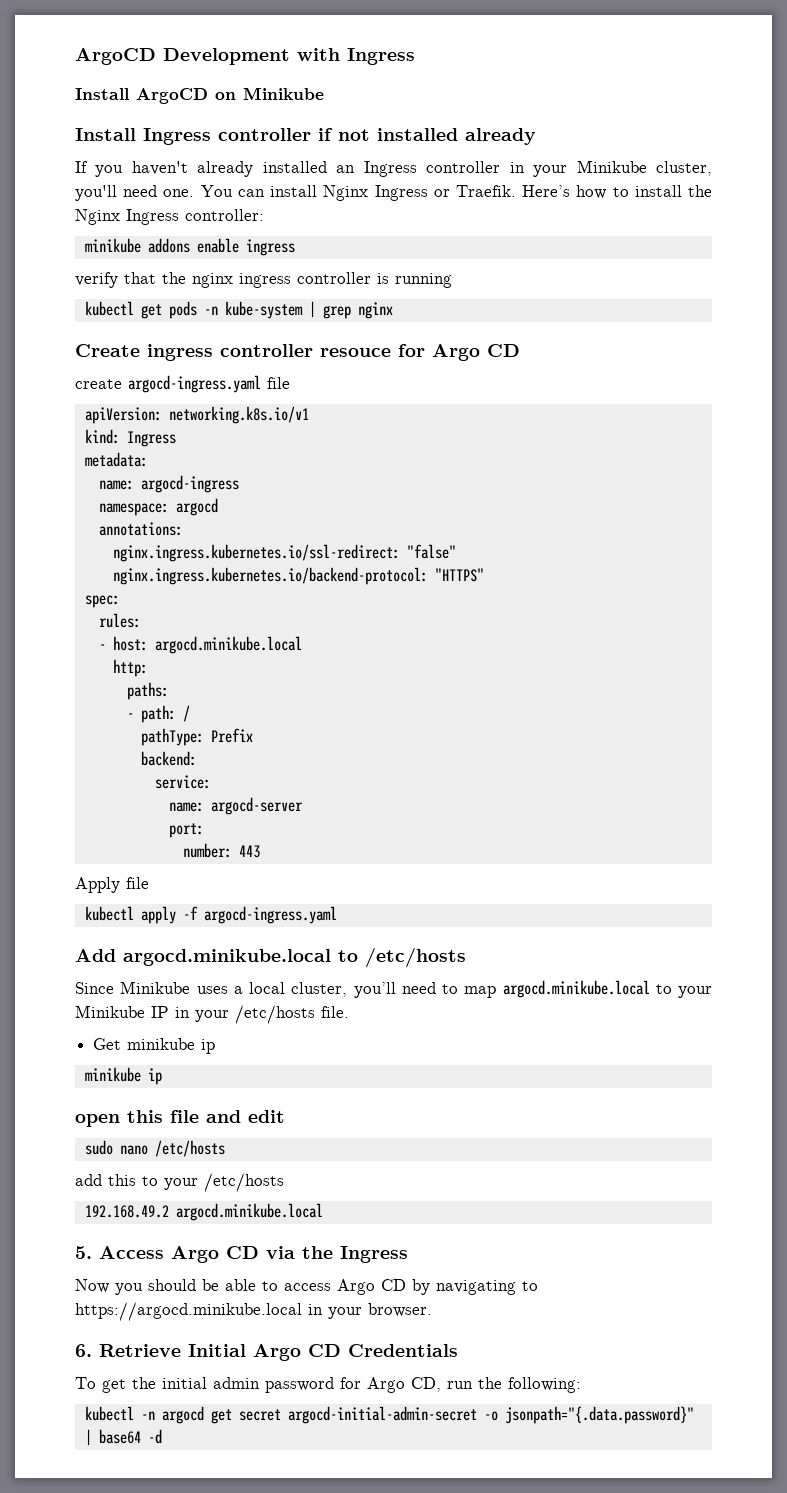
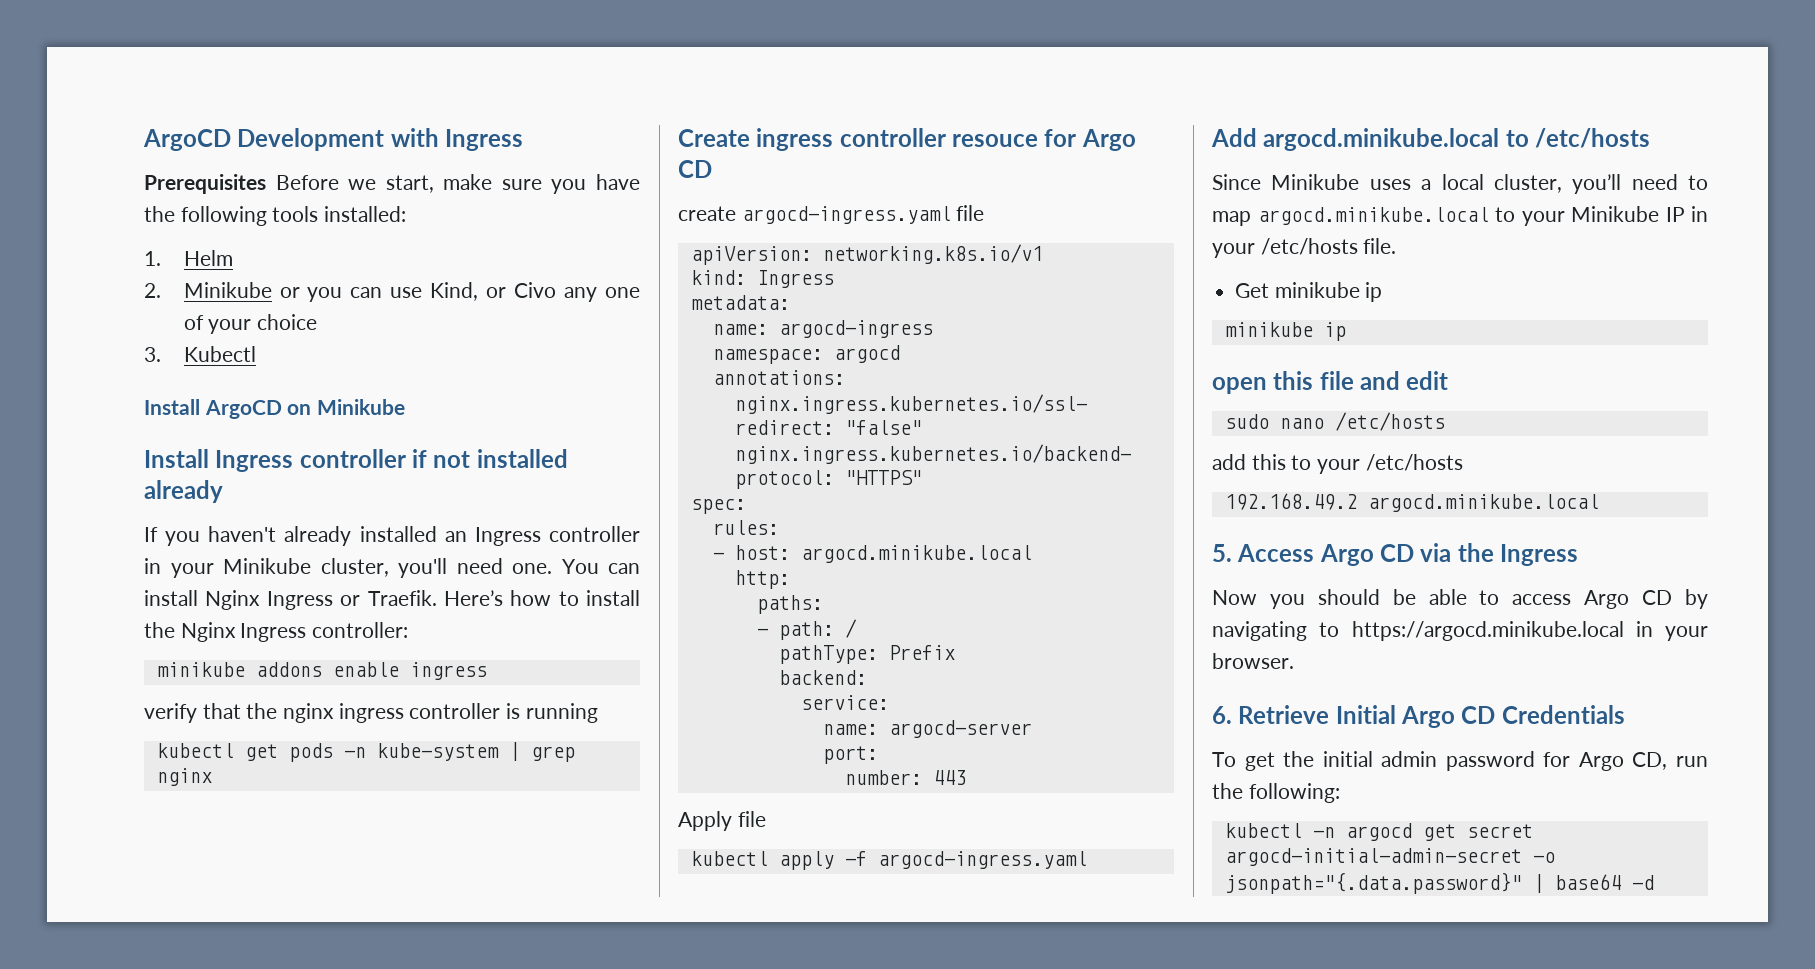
+ Prerequisites Before we start, make sure you have the following tools installed:
+ 1. Helm
+ 2. Minikube or you can use Kind, or Civo any one of your choice
+ 3. Kubectl

